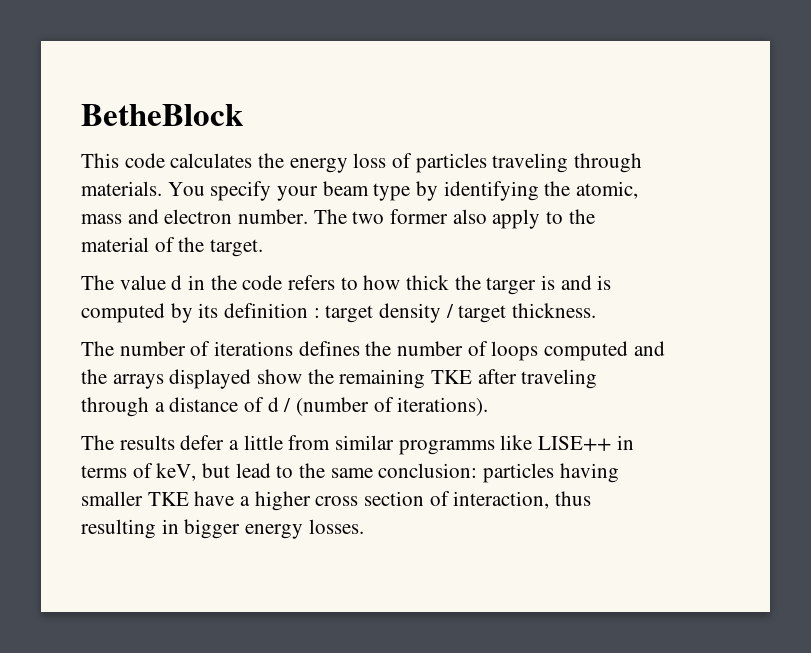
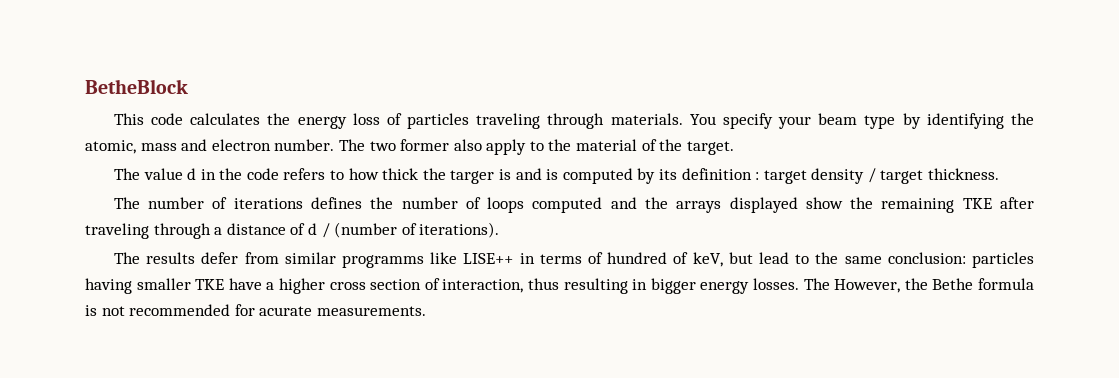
- The results defer a little from similar programms like LISE++ in terms of keV, but lead to the same conclusion: particles having smaller TKE have a higher cross section of interaction, thus resulting in bigger energy losses.
+ The results defer from similar programms like LISE++ in terms of hundred of keV, but lead to the same conclusion: particles having smaller TKE have a higher cross section of interaction, thus resulting in bigger energy losses.
+ The However, the Bethe formula is not recommended for acurate measurements.

